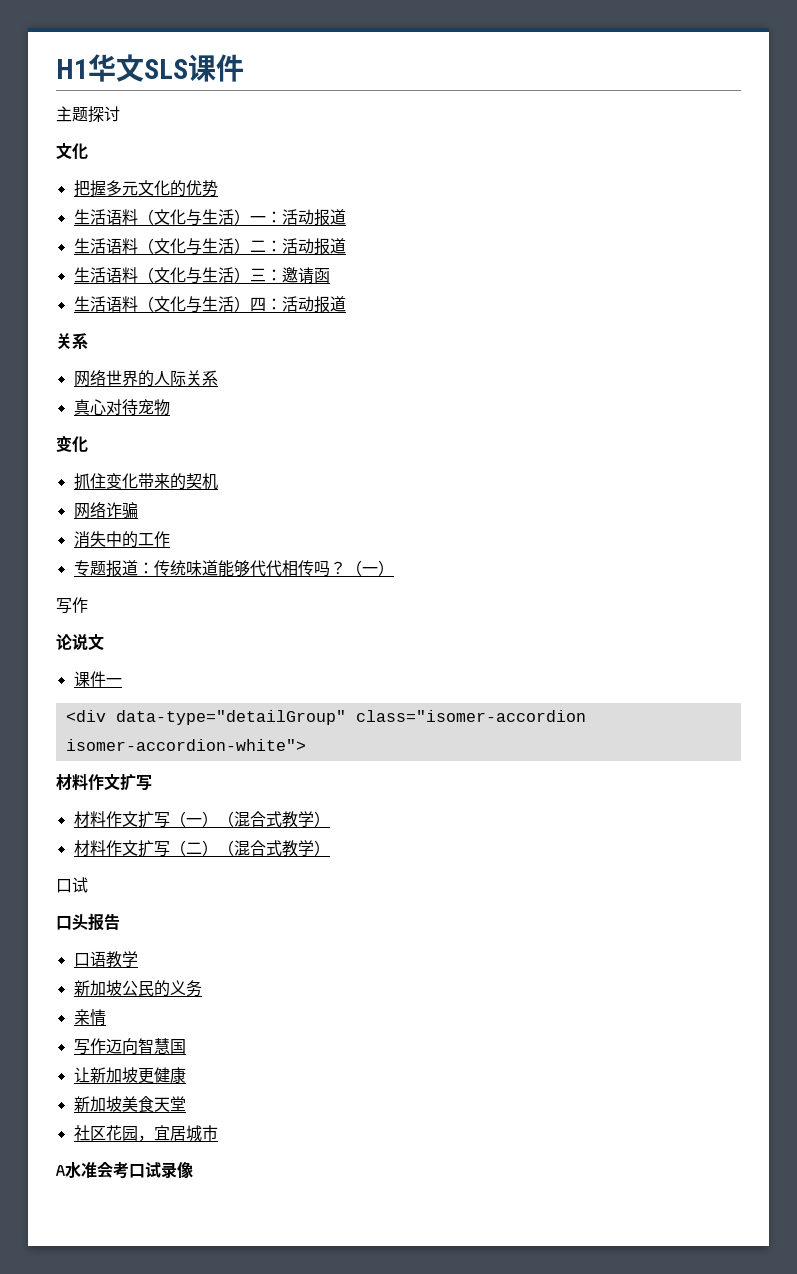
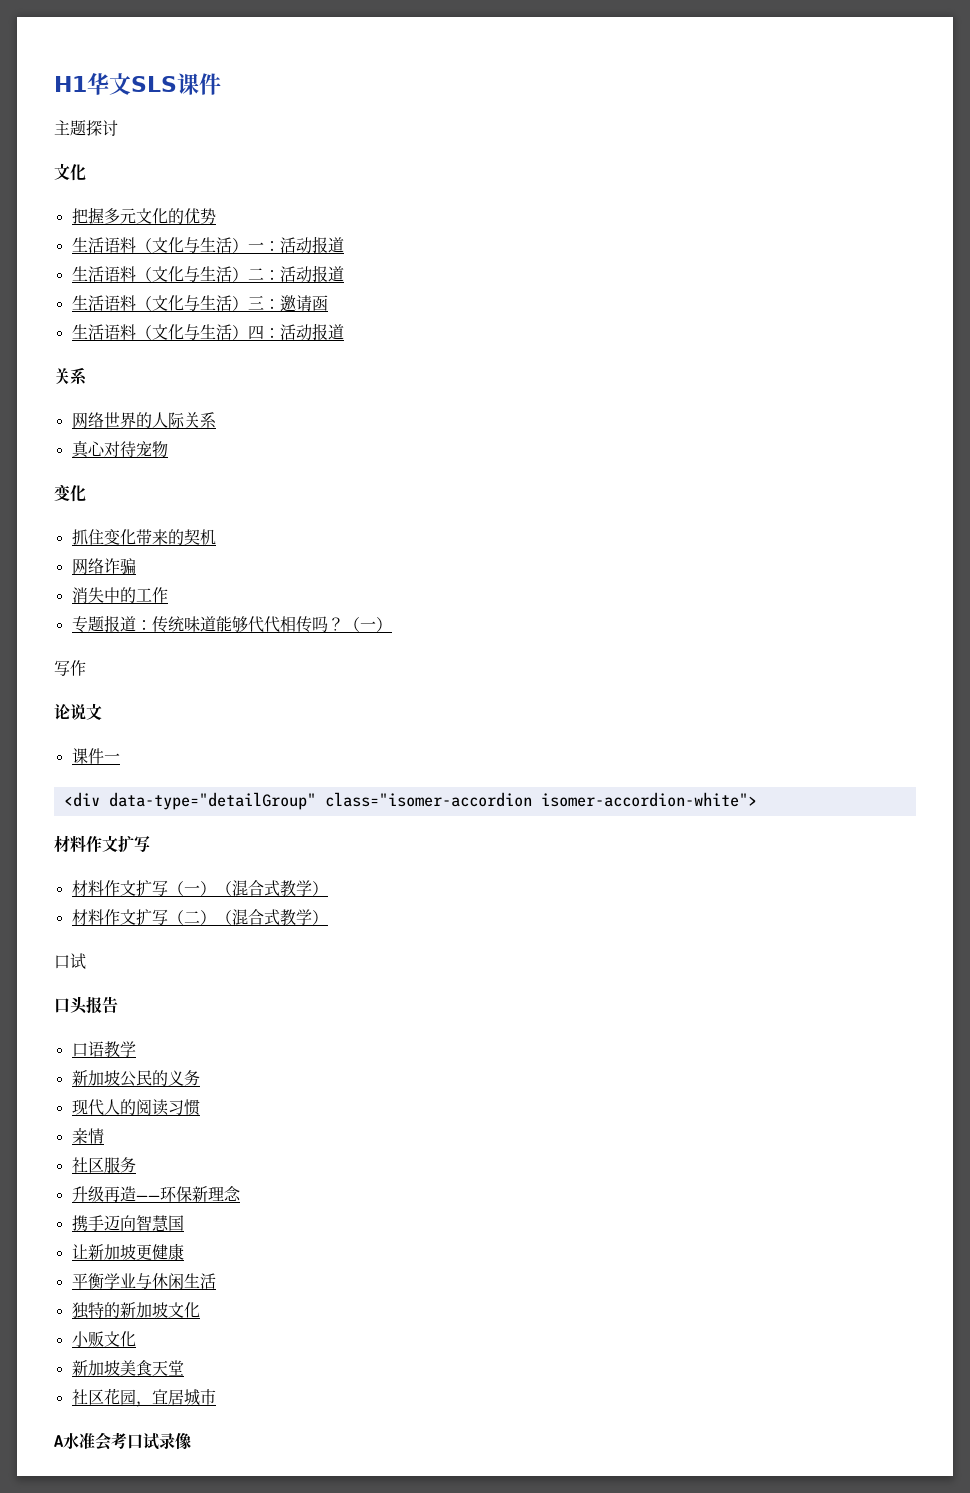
+ 现代人的阅读习惯
  亲情
- 写作迈向智慧国
+ 社区服务
+ 升级再造——环保新理念
+ 携手迈向智慧国
+ 平衡学业与休闲生活
+ 独特的新加坡文化
+ 小贩文化

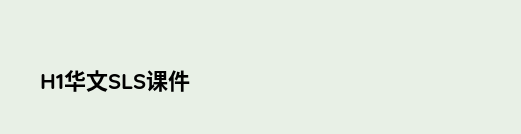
- 主题探讨
- 文化
- 把握多元文化的优势
- 生活语料（文化与生活）一：活动报道
- 生活语料（文化与生活）二：活动报道
- 生活语料（文化与生活）三：邀请函
- 生活语料（文化与生活）四：活动报道
- 关系
- 网络世界的人际关系
- 真心对待宠物
- 变化
- 抓住变化带来的契机
- 网络诈骗
- 消失中的工作
- 专题报道：传统味道能够代代相传吗？（一）
- 写作
- 论说文
- 课件一
- <div data-type="detailGroup" class="isomer-accordion isomer-accordion-white">
- 材料作文扩写
- 材料作文扩写（一）（混合式教学）
- 材料作文扩写（二）（混合式教学）
- 口试
- 口头报告
- 口语教学
- 新加坡公民的义务
- 现代人的阅读习惯
- 亲情
- 社区服务
- 升级再造——环保新理念
- 携手迈向智慧国
- 让新加坡更健康
- 平衡学业与休闲生活
- 独特的新加坡文化
- 小贩文化
- 新加坡美食天堂
- 社区花园，宜居城市
- A水准会考口试录像

